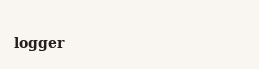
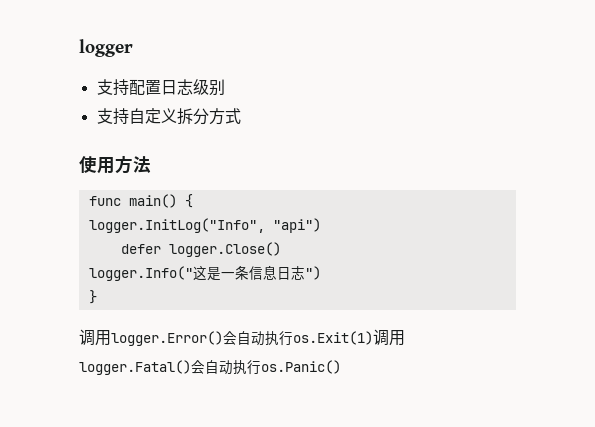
+ 支持配置日志级别
+ 支持自定义拆分方式
+ 使用方法
+ func main() {
+ logger.InitLog("Info", "api")
+ defer logger.Close()
+ logger.Info("这是一条信息日志")
+ }
+ 调用logger.Error()会自动执行os.Exit(1)调用logger.Fatal()会自动执行os.Panic()

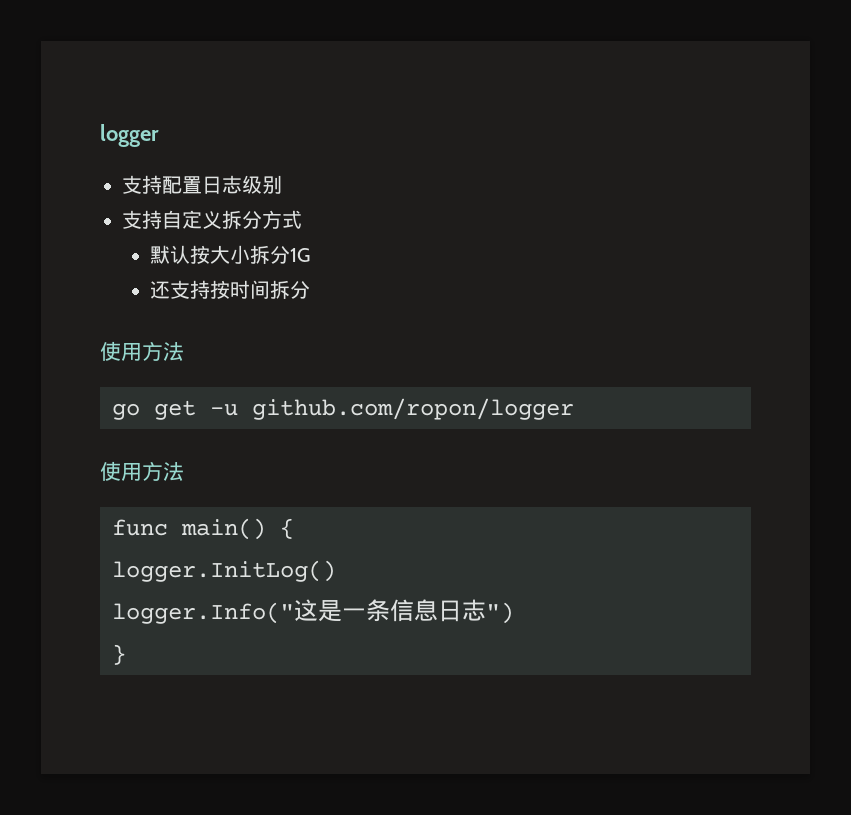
+ 默认按大小拆分1G
+ 还支持按时间拆分
+ 使用方法
+ go get -u github.com/ropon/logger
- logger.InitLog("Info", "api")
- defer logger.Close()
+ logger.InitLog()
- 调用logger.Error()会自动执行os.Exit(1)调用logger.Fatal()会自动执行os.Panic()

